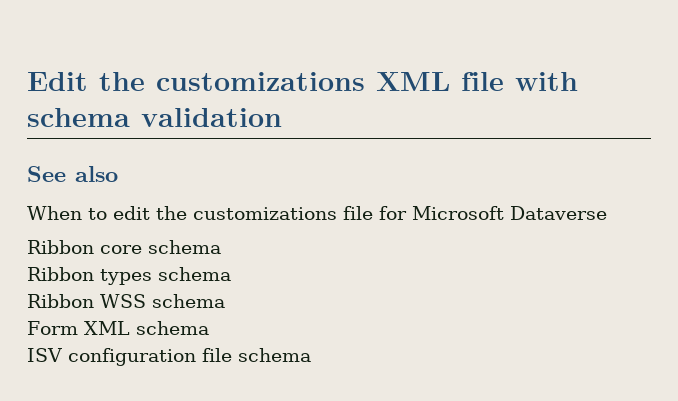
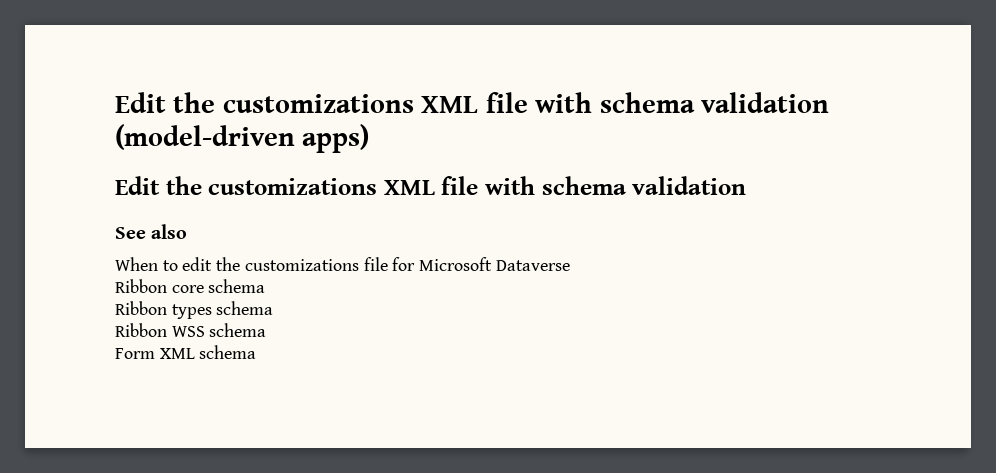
+ Edit the customizations XML file with schema validation (model-driven apps)
- ISV configuration file schema

